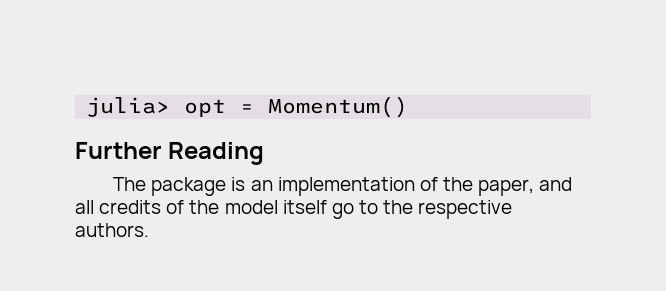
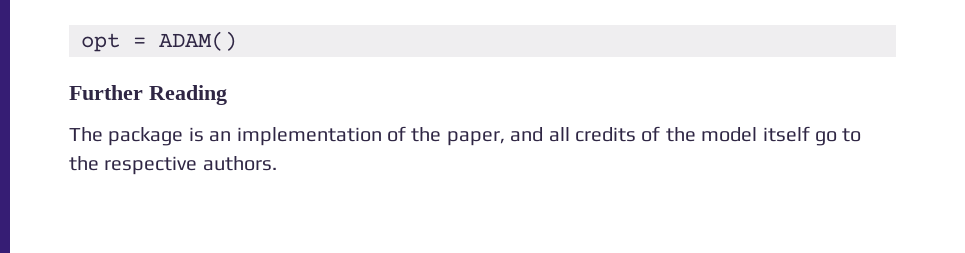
- julia> opt = Momentum()
+ opt = ADAM()

